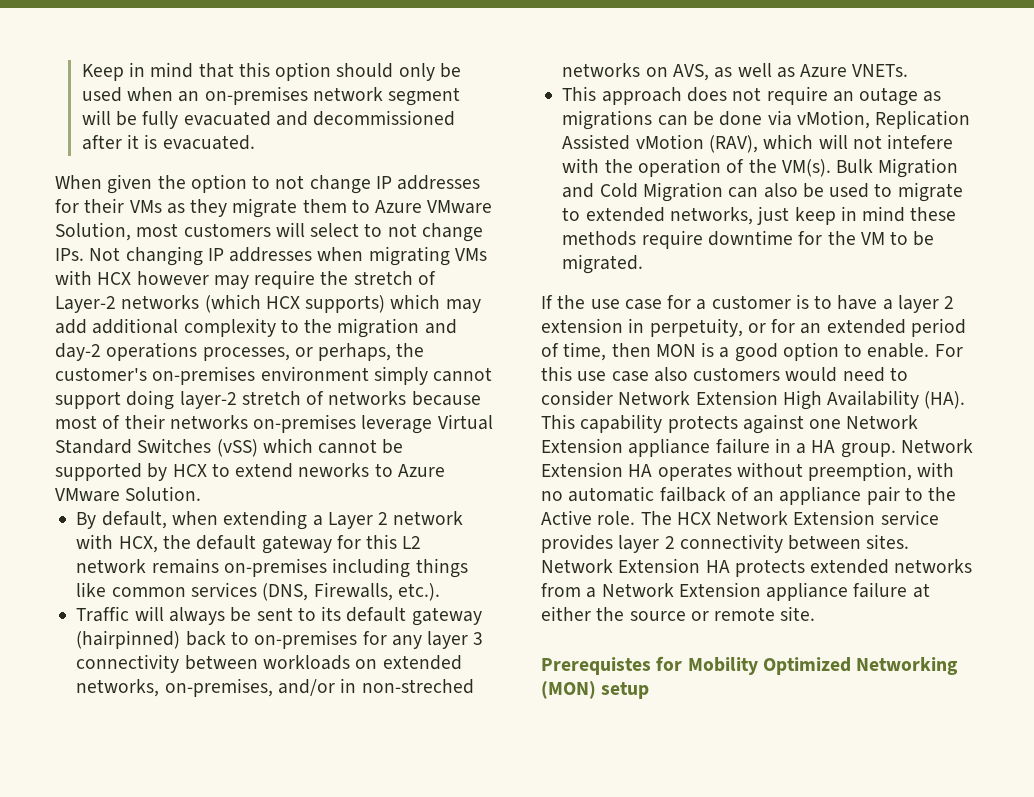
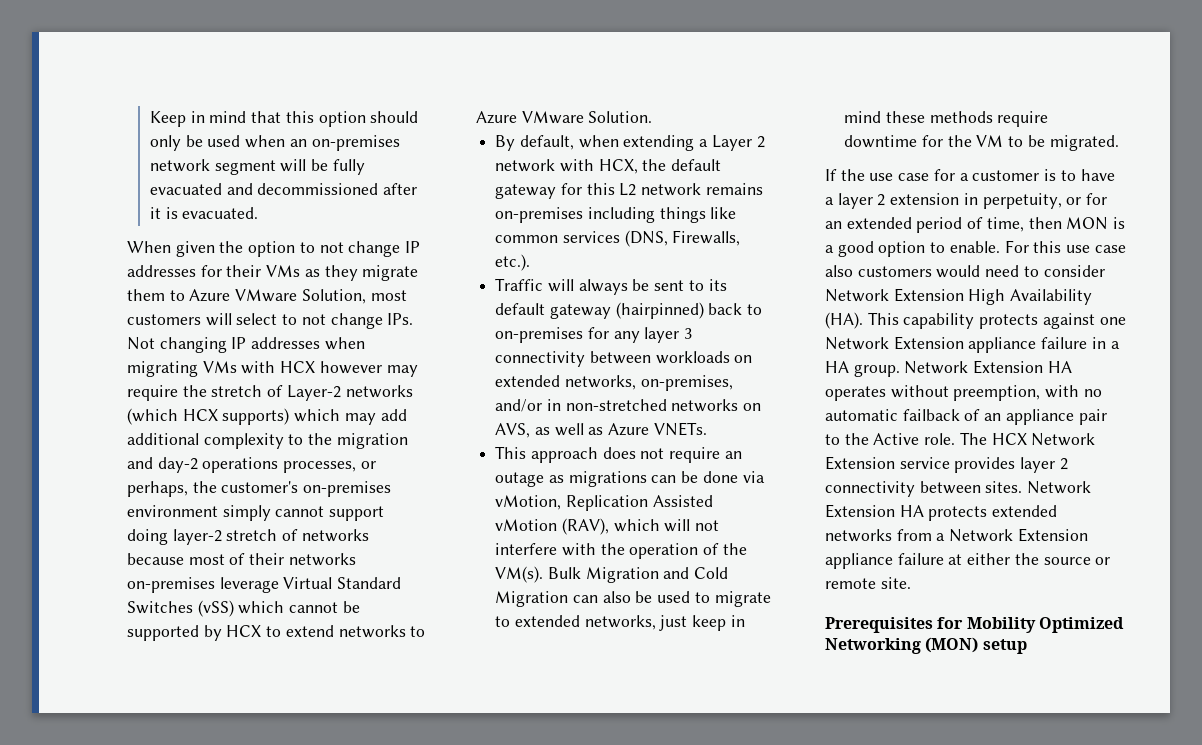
- When given the option to not change IP addresses for their VMs as they migrate them to Azure VMware Solution, most customers will select to not change IPs. Not changing IP addresses when migrating VMs with HCX however may require the stretch of Layer-2 networks (which HCX supports) which may add additional complexity to the migration and day-2 operations processes, or perhaps, the customer's on-premises environment simply cannot support doing layer-2 stretch of networks because most of their networks on-premises leverage Virtual Standard Switches (vSS) which cannot be supported by HCX to extend neworks to Azure VMware Solution.
+ When given the option to not change IP addresses for their VMs as they migrate them to Azure VMware Solution, most customers will select to not change IPs. Not changing IP addresses when migrating VMs with HCX however may require the stretch of Layer-2 networks (which HCX supports) which may add additional complexity to the migration and day-2 operations processes, or perhaps, the customer's on-premises environment simply cannot support doing layer-2 stretch of networks because most of their networks on-premises leverage Virtual Standard Switches (vSS) which cannot be supported by HCX to extend networks to Azure VMware Solution.
- Traffic will always be sent to its default gateway (hairpinned) back to on-premises for any layer 3 connectivity between workloads on extended networks, on-premises, and/or in non-streched networks on AVS, as well as Azure VNETs.
+ Traffic will always be sent to its default gateway (hairpinned) back to on-premises for any layer 3 connectivity between workloads on extended networks, on-premises, and/or in non-stretched networks on AVS, as well as Azure VNETs.
- This approach does not require an outage as migrations can be done via vMotion, Replication Assisted vMotion (RAV), which will not intefere with the operation of the VM(s).
+ This approach does not require an outage as migrations can be done via vMotion, Replication Assisted vMotion (RAV), which will not interfere with the operation of the VM(s).
- Prerequistes for Mobility Optimized Networking (MON) setup
+ Prerequisites for Mobility Optimized Networking (MON) setup

